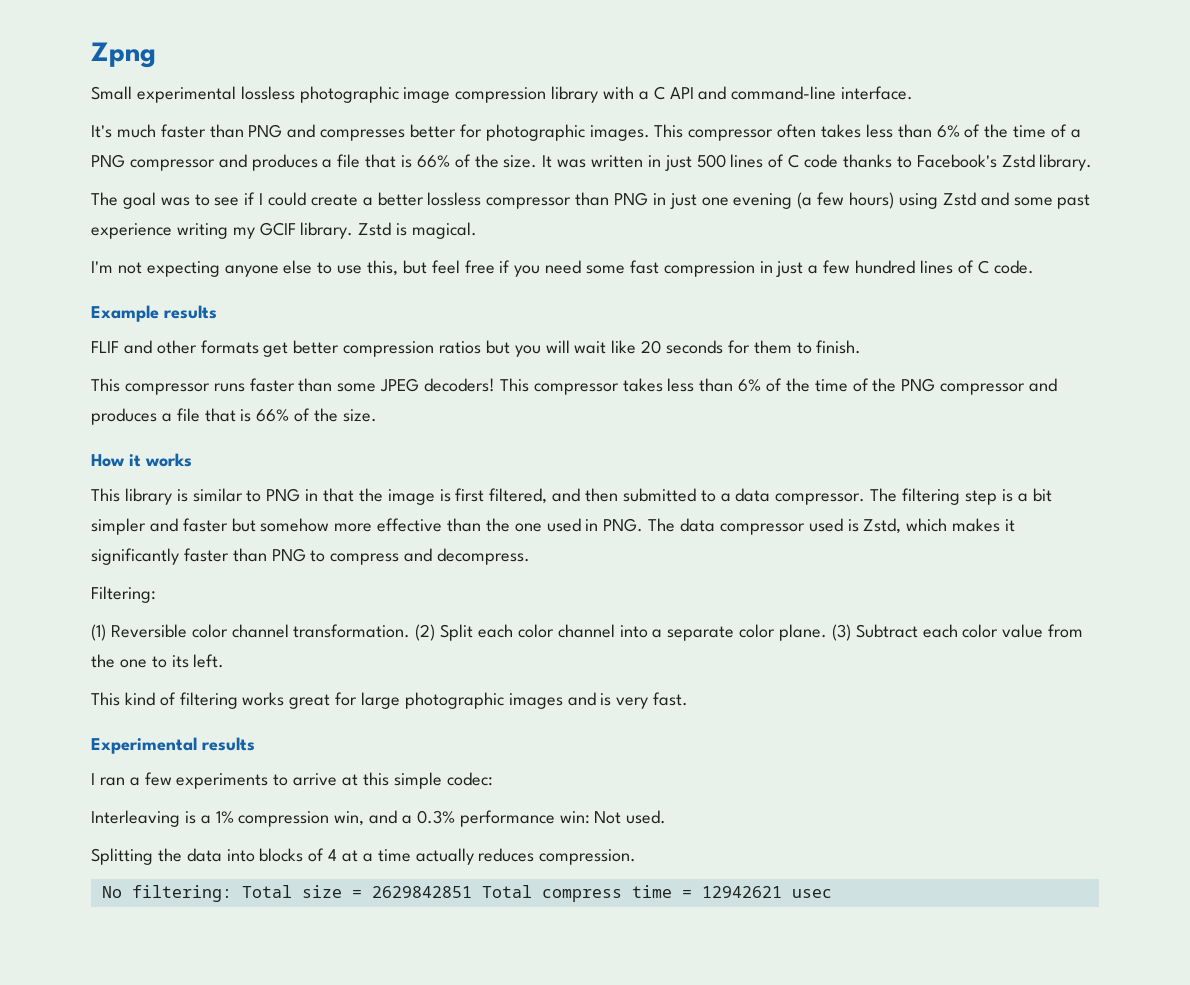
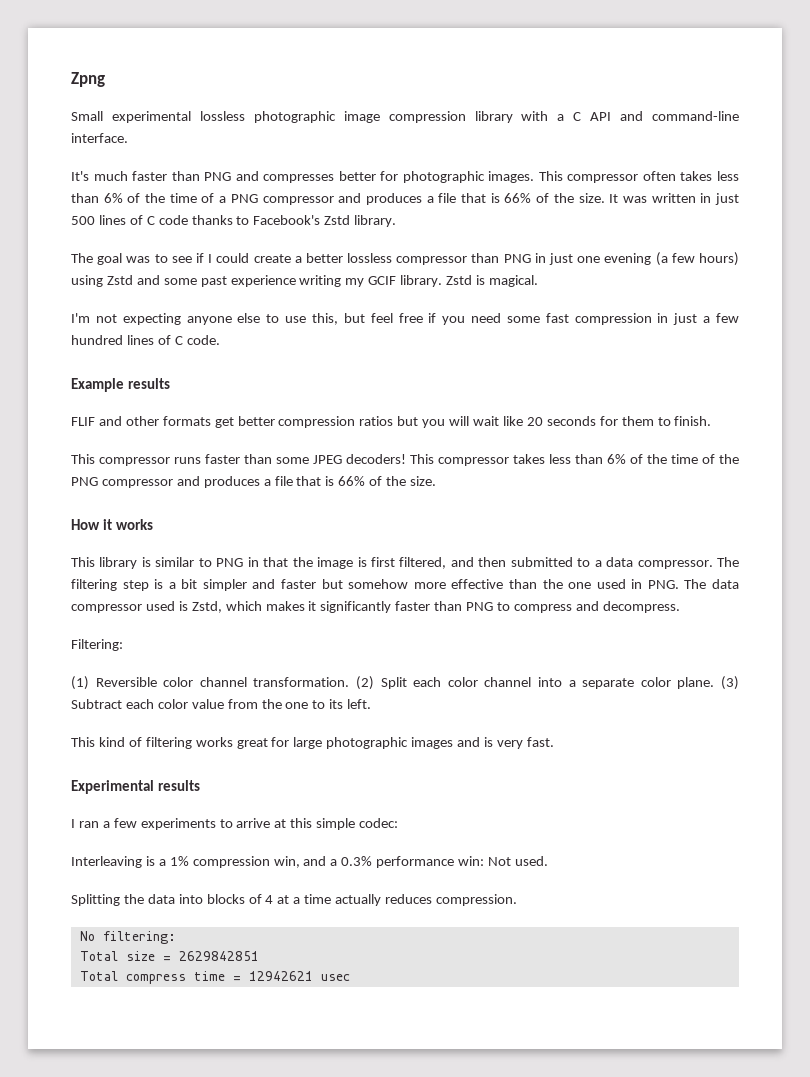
- No filtering: Total size = 2629842851 Total compress time = 12942621 usec
+ No filtering:
+ Total size = 2629842851
+ Total compress time = 12942621 usec

